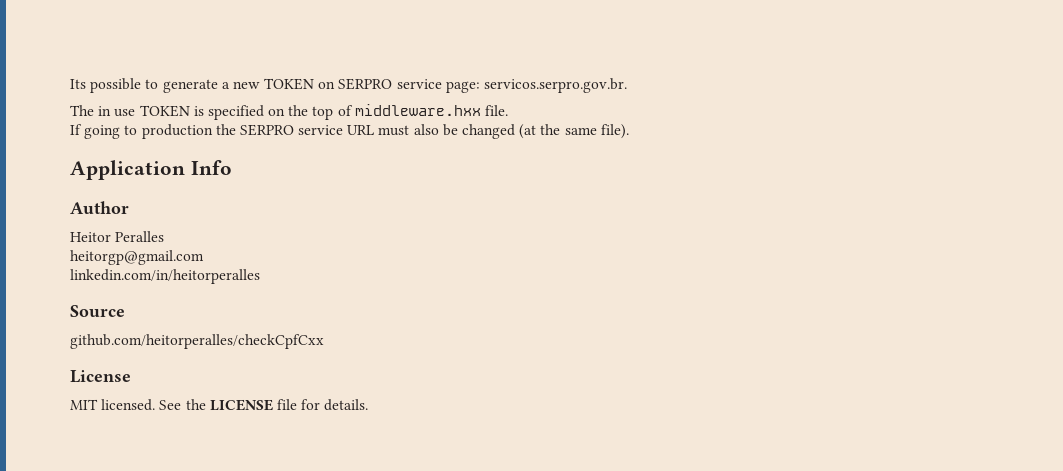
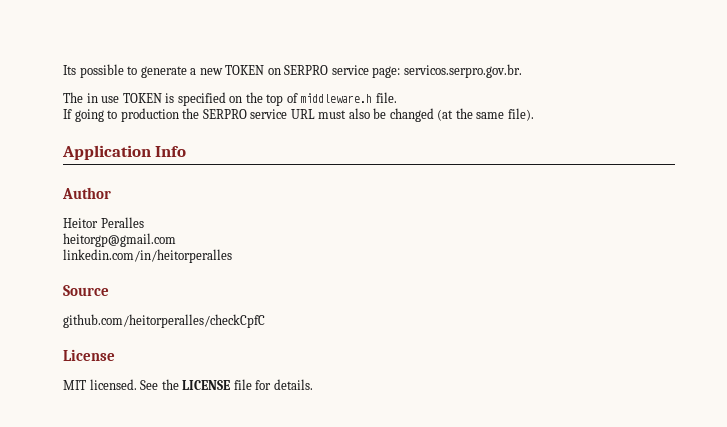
- The in use TOKEN is specified on the top of middleware.hxx file.
+ The in use TOKEN is specified on the top of middleware.h file.
- github.com/heitorperalles/checkCpfCxx
+ github.com/heitorperalles/checkCpfC

